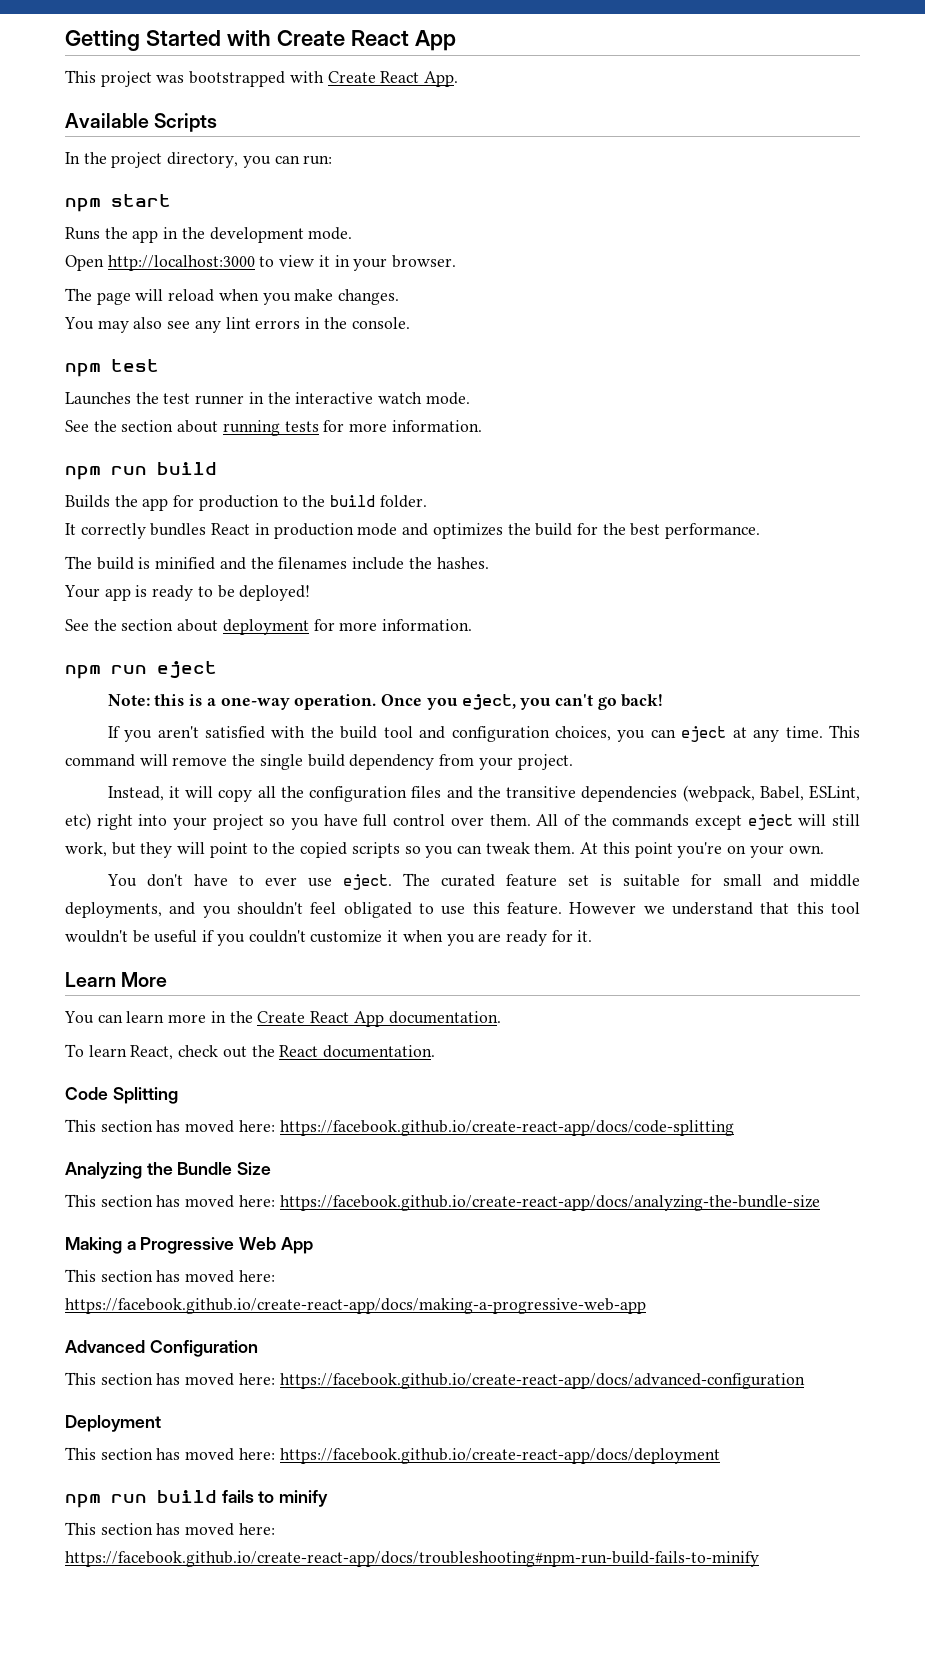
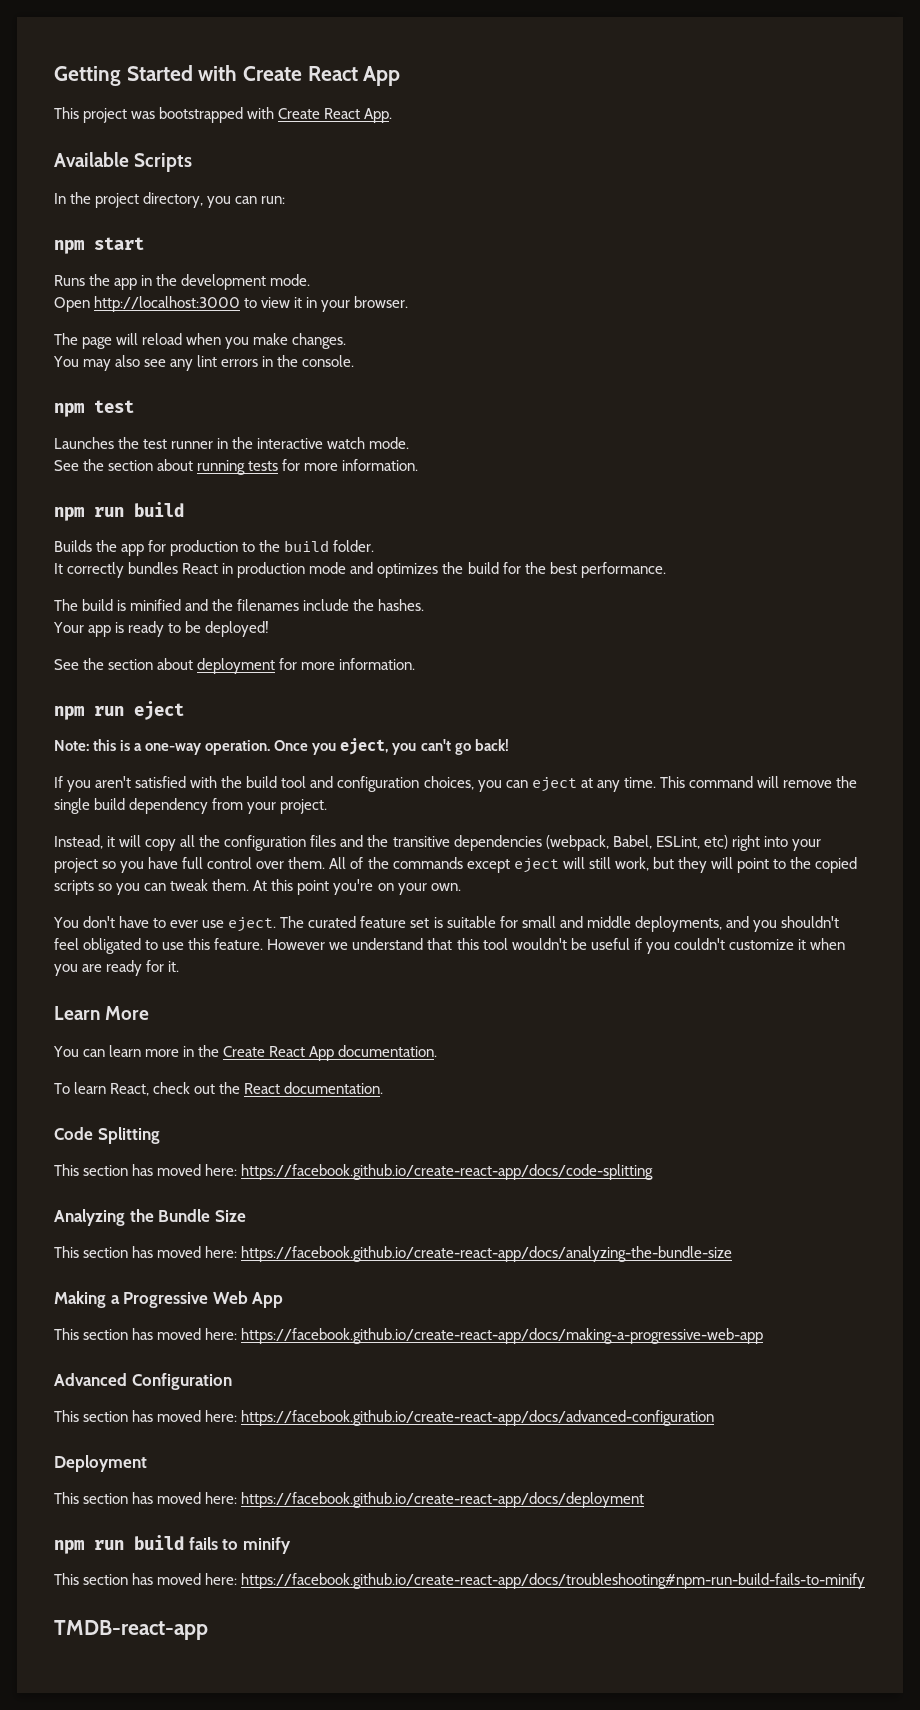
+ TMDB-react-app

